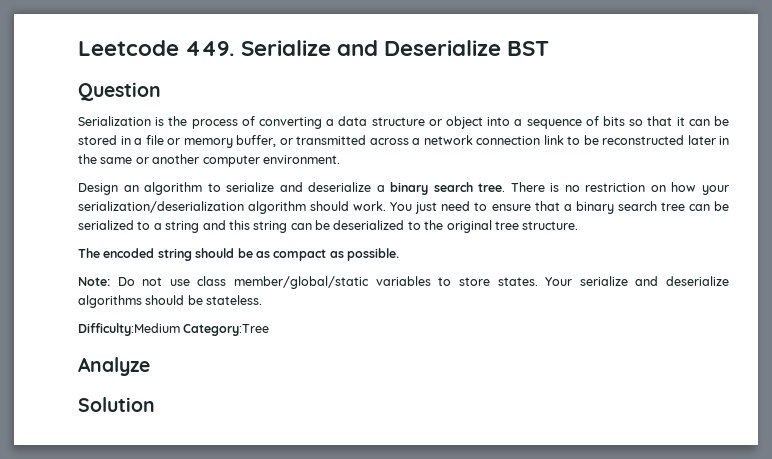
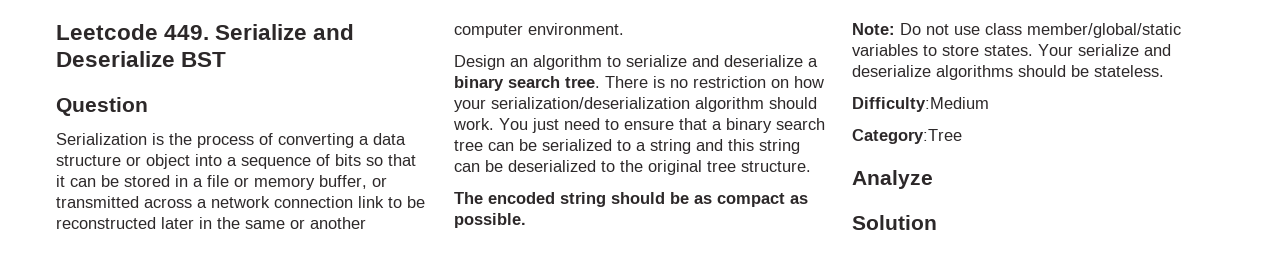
- Difficulty:Medium Category:Tree
+ Difficulty:Medium
+ Category:Tree

